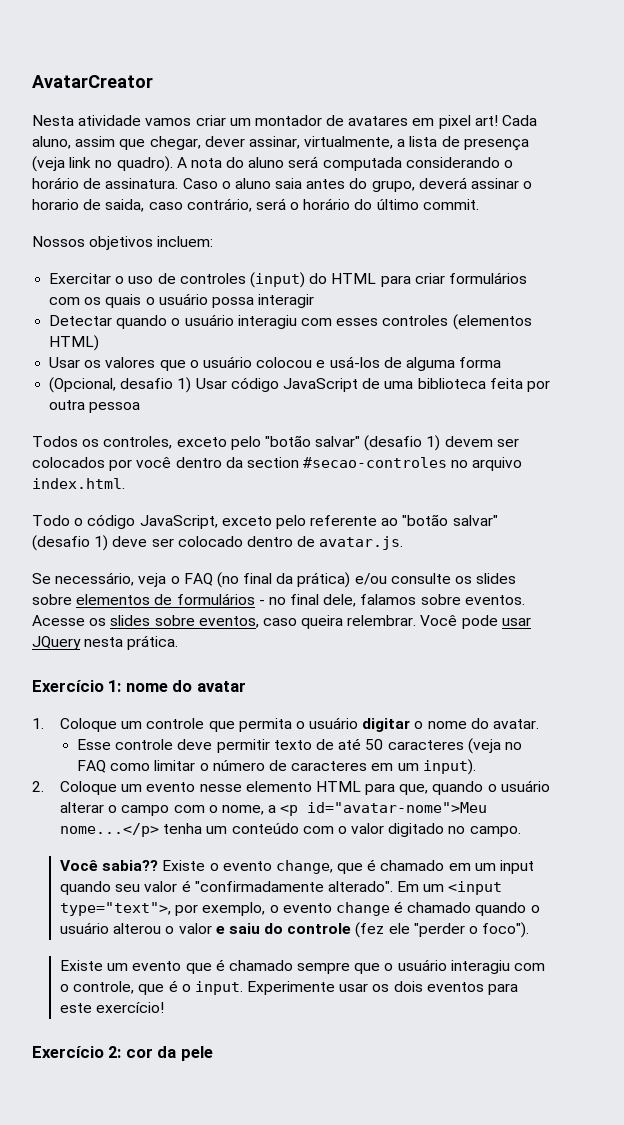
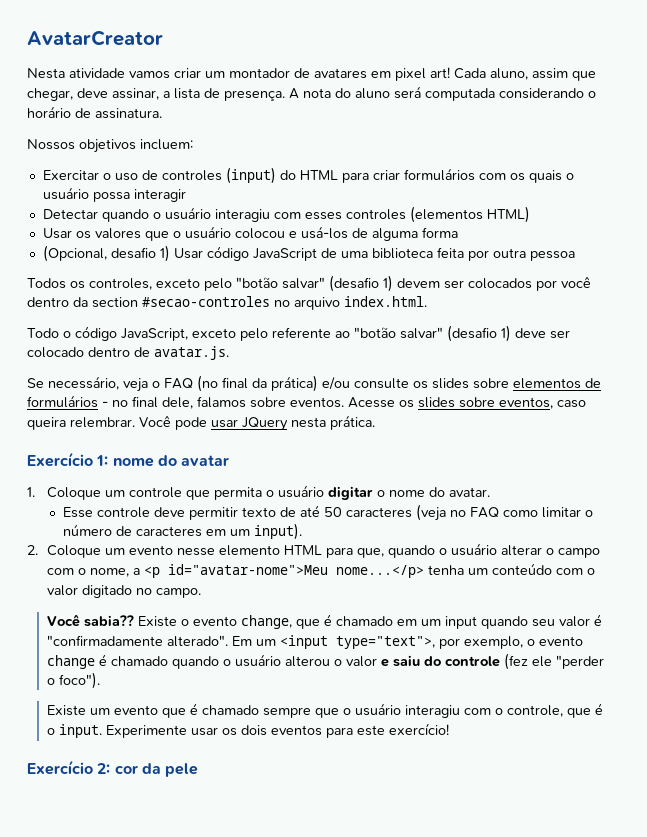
- Cada aluno, assim que chegar, dever assinar, virtualmente, a lista de presença (veja link no quadro).
+ Cada aluno, assim que chegar, deve assinar, a lista de presença.
- Caso o aluno saia antes do grupo, deverá assinar o horario de saida, caso contrário, será o horário do último commit.

